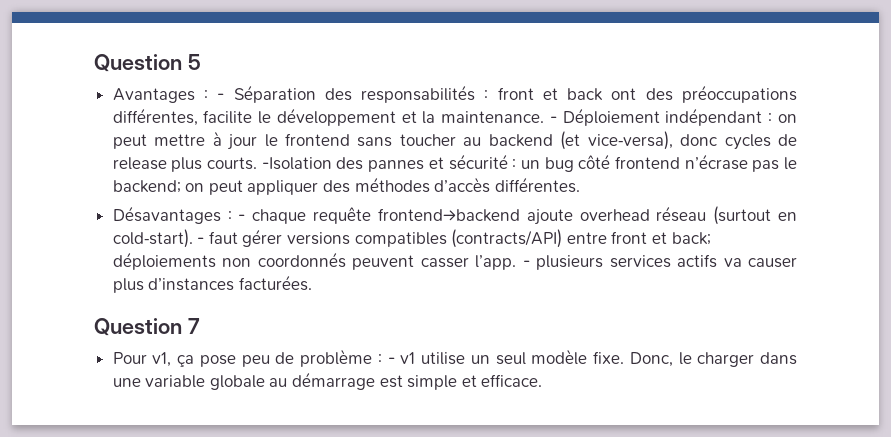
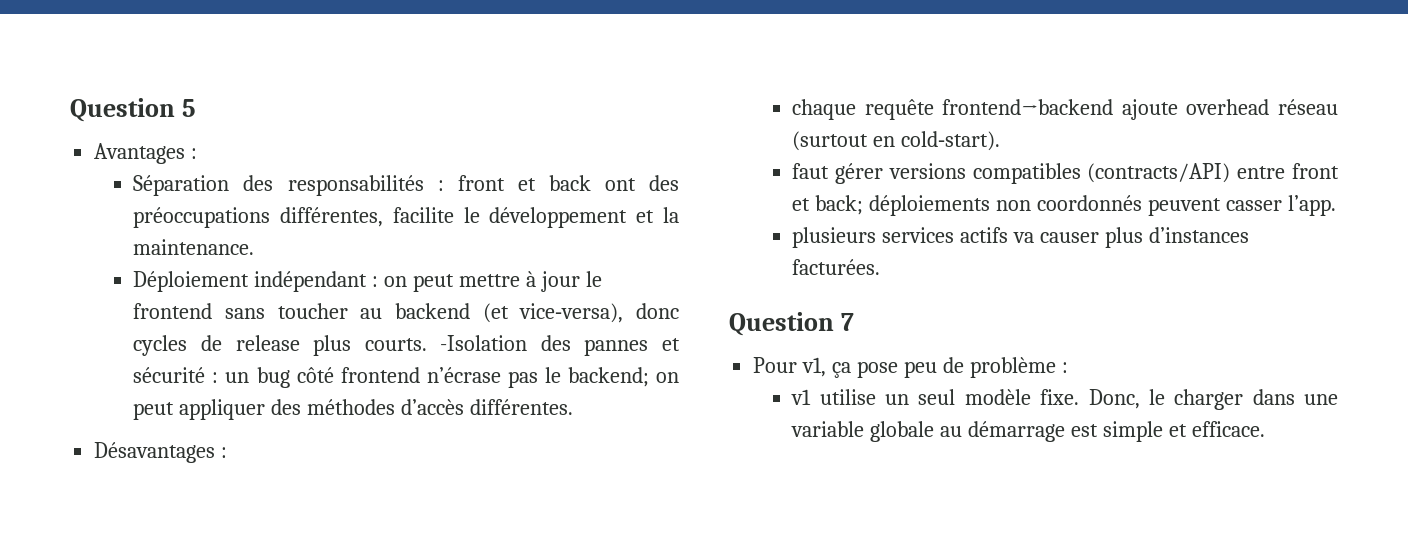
- Avantages : - Séparation des responsabilités : front et back ont des préoccupations différentes, facilite le développement et la maintenance. - Déploiement indépendant : on peut mettre à jour le frontend sans toucher au backend (et vice‑versa), donc cycles de release plus courts.
+ Avantages :
+ Séparation des responsabilités : front et back ont des préoccupations différentes, facilite le développement et la maintenance.
+ Déploiement indépendant : on peut mettre à jour le frontend sans toucher au backend (et vice‑versa), donc cycles de release plus courts.
- Désavantages : - chaque requête frontend→backend ajoute overhead réseau (surtout en cold‑start). - faut gérer versions compatibles (contracts/API) entre front et back; déploiements non coordonnés peuvent casser l’app. - plusieurs services actifs va causer plus d’instances facturées.
+ Désavantages :
+ chaque requête frontend→backend ajoute overhead réseau (surtout en cold‑start).
+ faut gérer versions compatibles (contracts/API) entre front et back; déploiements non coordonnés peuvent casser l’app.
+ plusieurs services actifs va causer plus d’instances facturées.
- Pour v1, ça pose peu de problème : - v1 utilise un seul modèle fixe.
+ Pour v1, ça pose peu de problème :
+ v1 utilise un seul modèle fixe.

